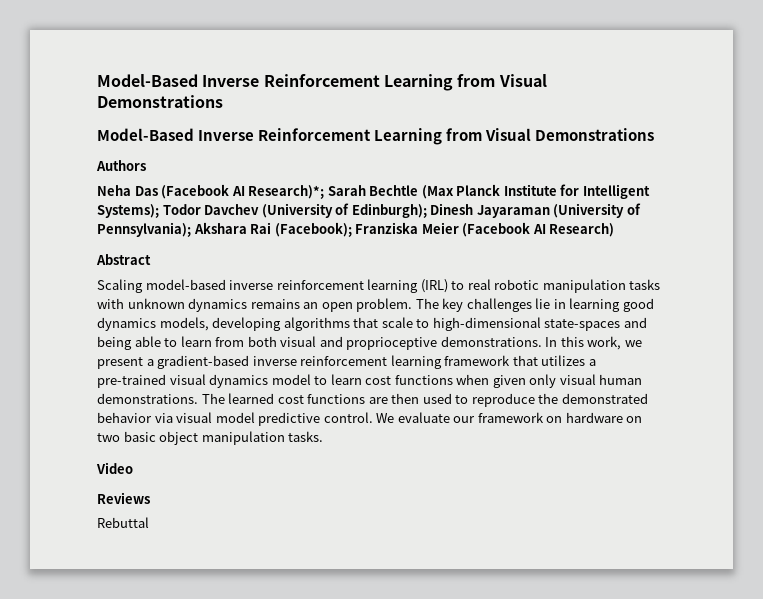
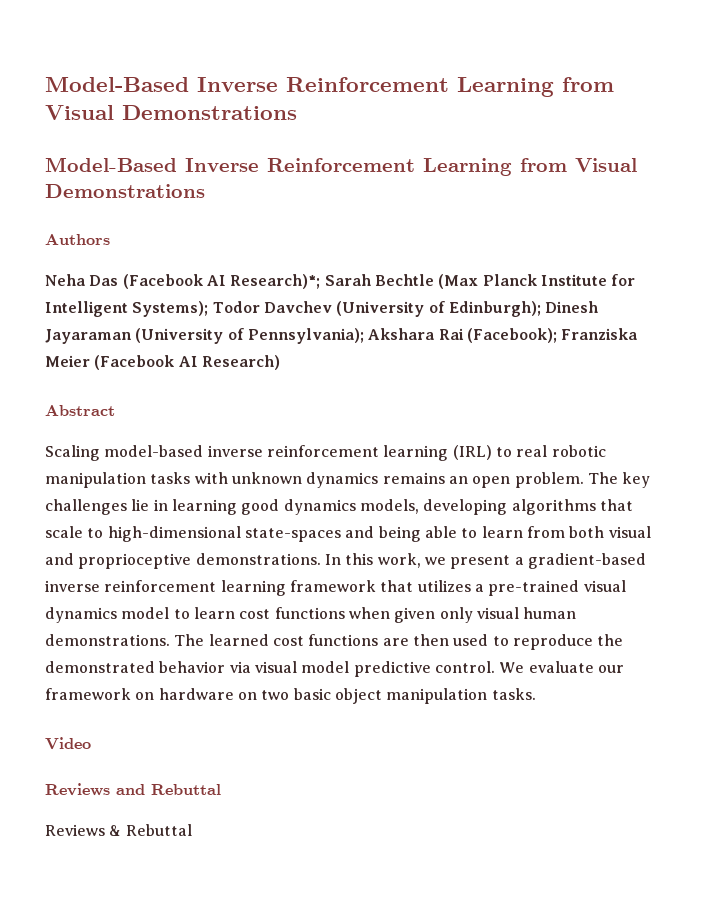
- Reviews
- Rebuttal
+ Reviews and Rebuttal
+ Reviews & Rebuttal

